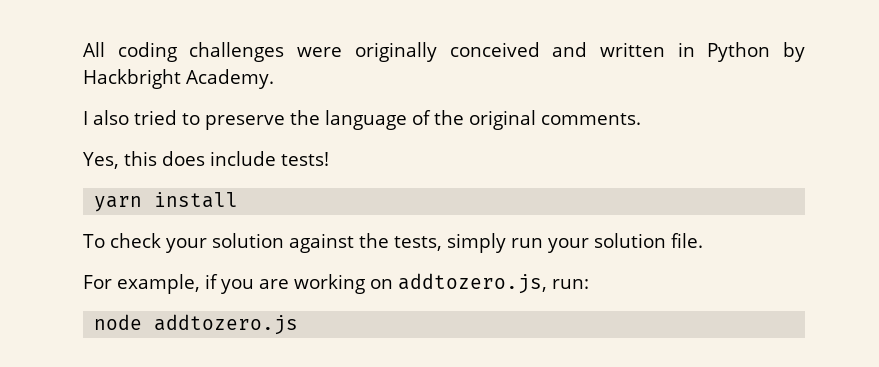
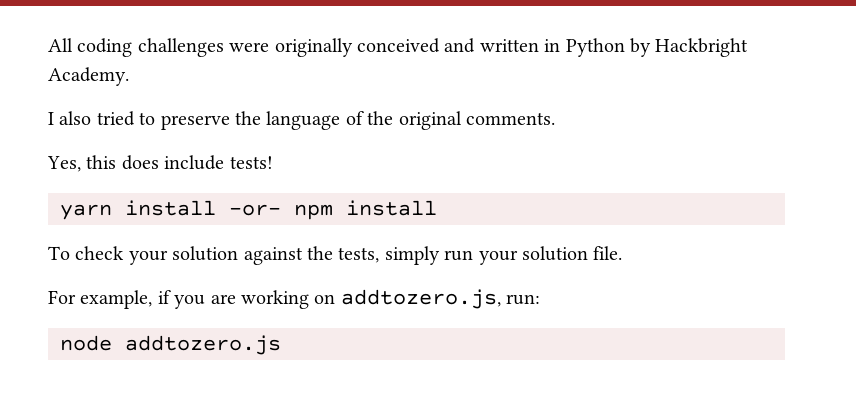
- yarn install
+ yarn install -or- npm install

